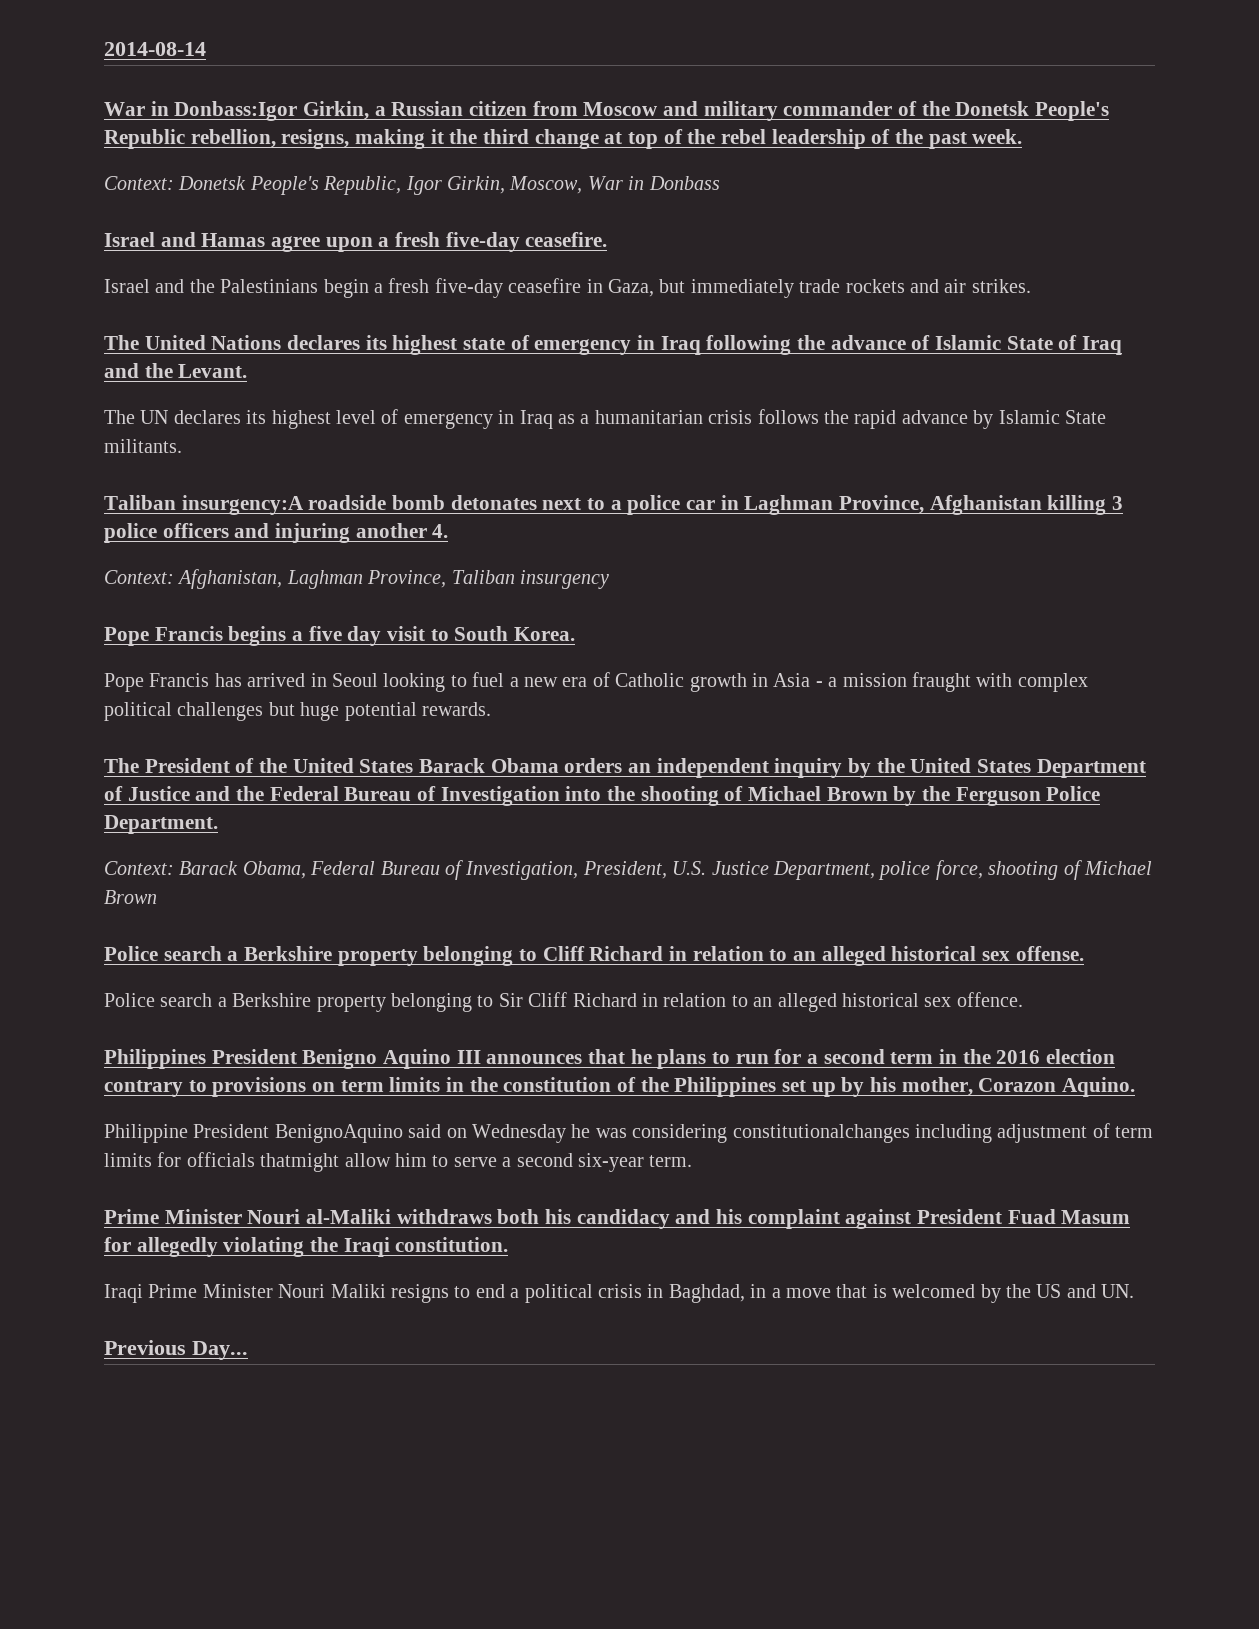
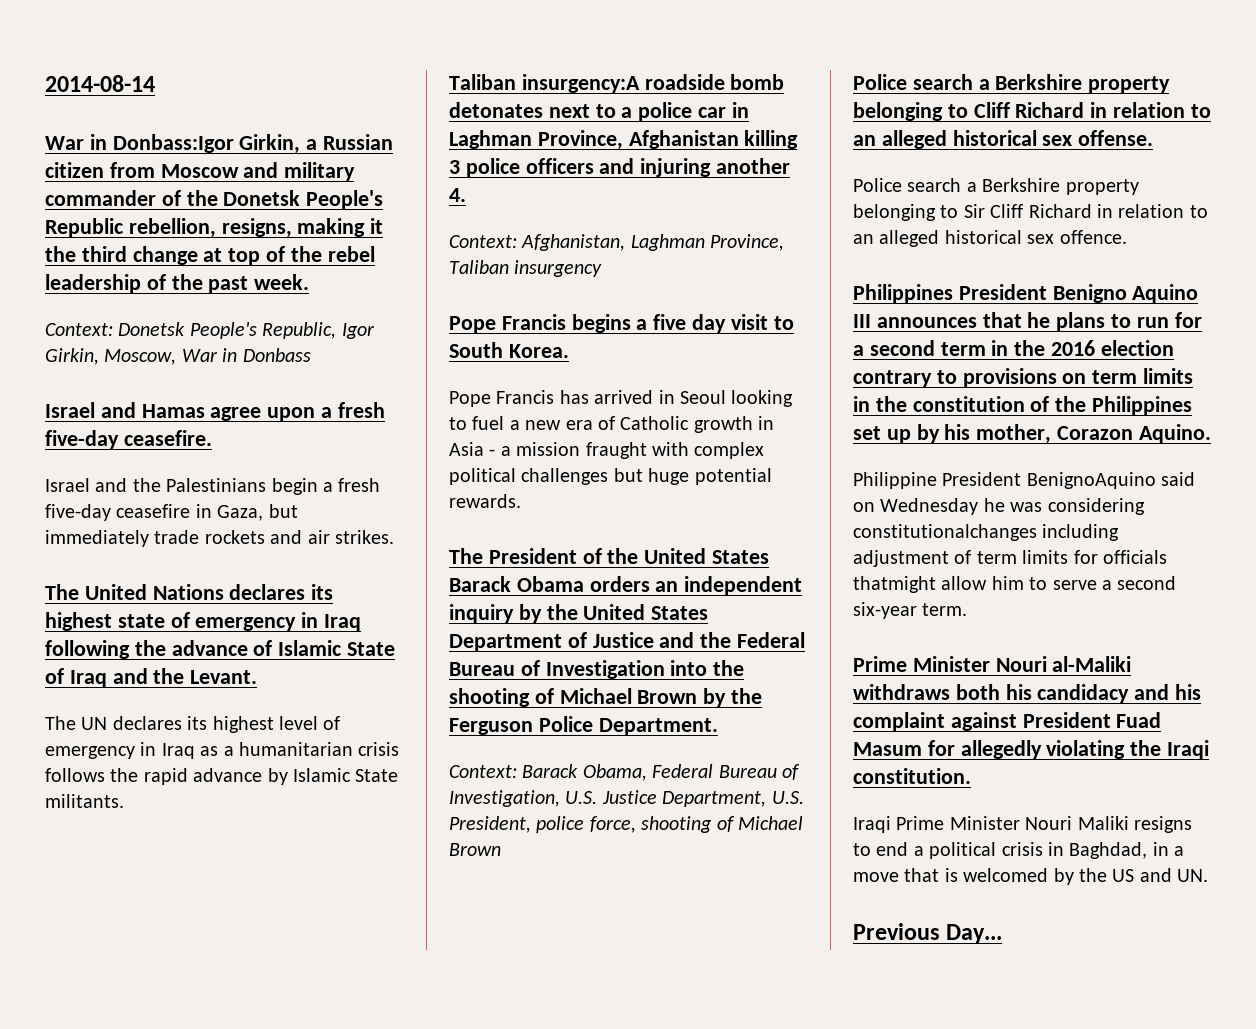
- Context: Barack Obama, Federal Bureau of Investigation, President, U.S. Justice Department, police force, shooting of Michael Brown
+ Context: Barack Obama, Federal Bureau of Investigation, U.S. Justice Department, U.S. President, police force, shooting of Michael Brown

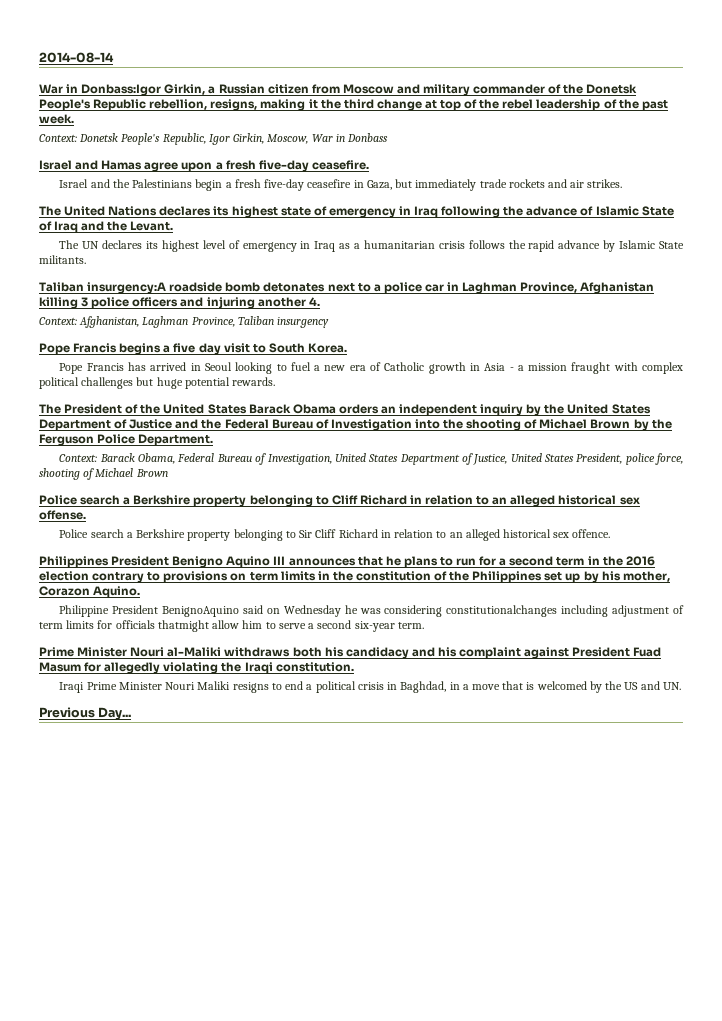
- Context: Barack Obama, Federal Bureau of Investigation, U.S. Justice Department, U.S. President, police force, shooting of Michael Brown
+ Context: Barack Obama, Federal Bureau of Investigation, United States Department of Justice, United States President, police force, shooting of Michael Brown

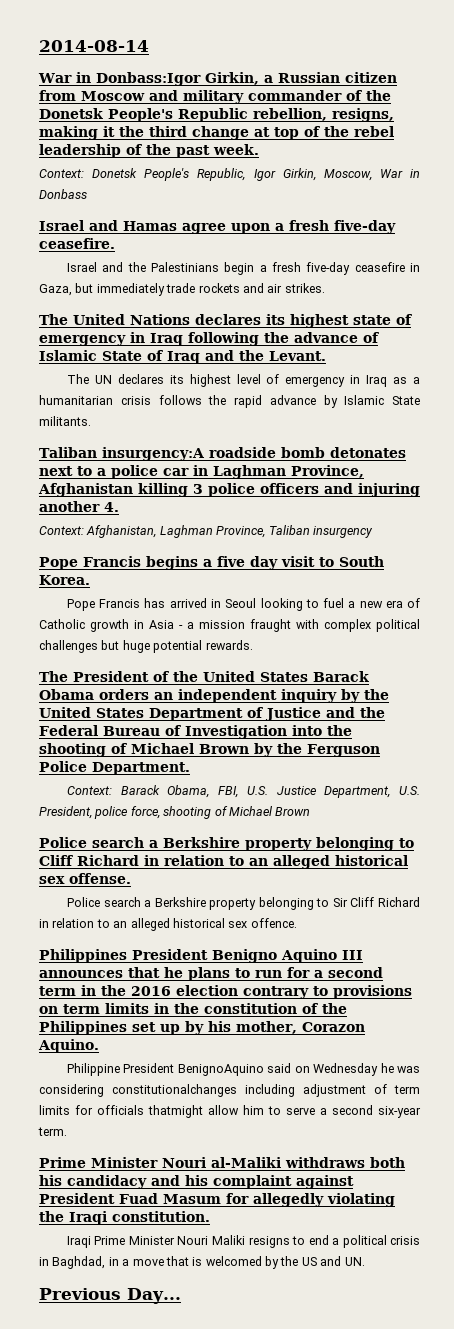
- Context: Barack Obama, Federal Bureau of Investigation, United States Department of Justice, United States President, police force, shooting of Michael Brown
+ Context: Barack Obama, FBI, U.S. Justice Department, U.S. President, police force, shooting of Michael Brown

